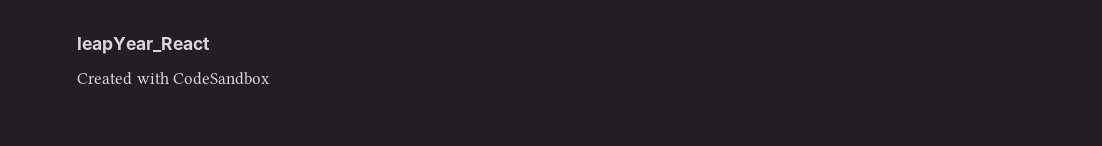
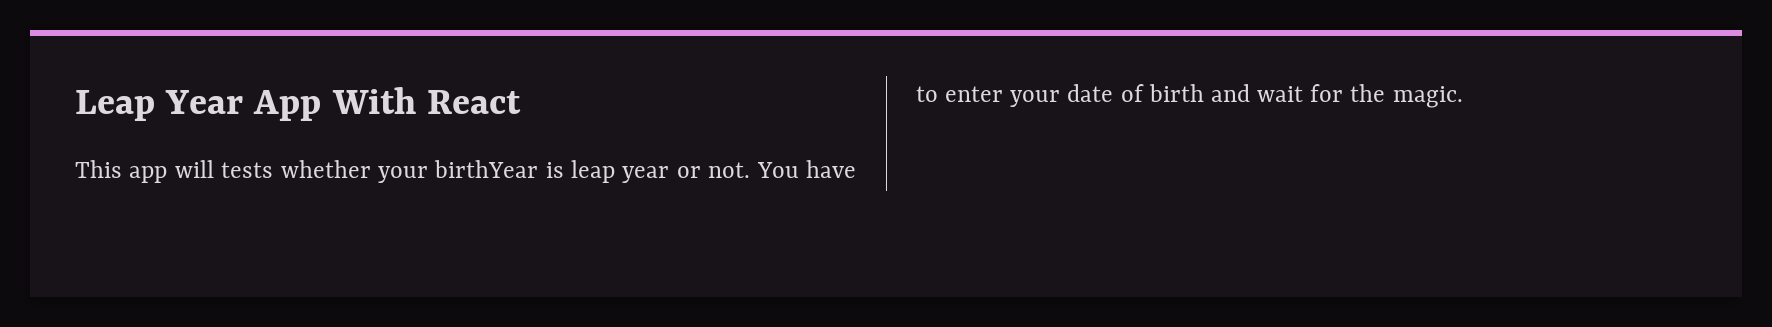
- leapYear_React
- Created with CodeSandbox
+ Leap Year App With React
+ This app will tests whether your birthYear is leap year or not. You have to enter your date of birth and wait for the magic.

